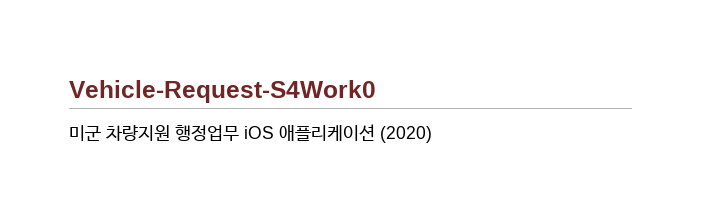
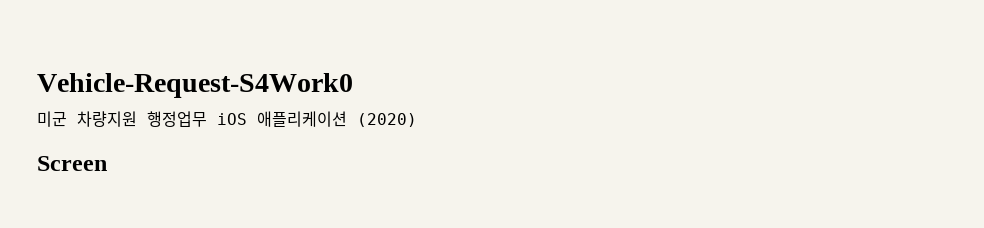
+ Screen

